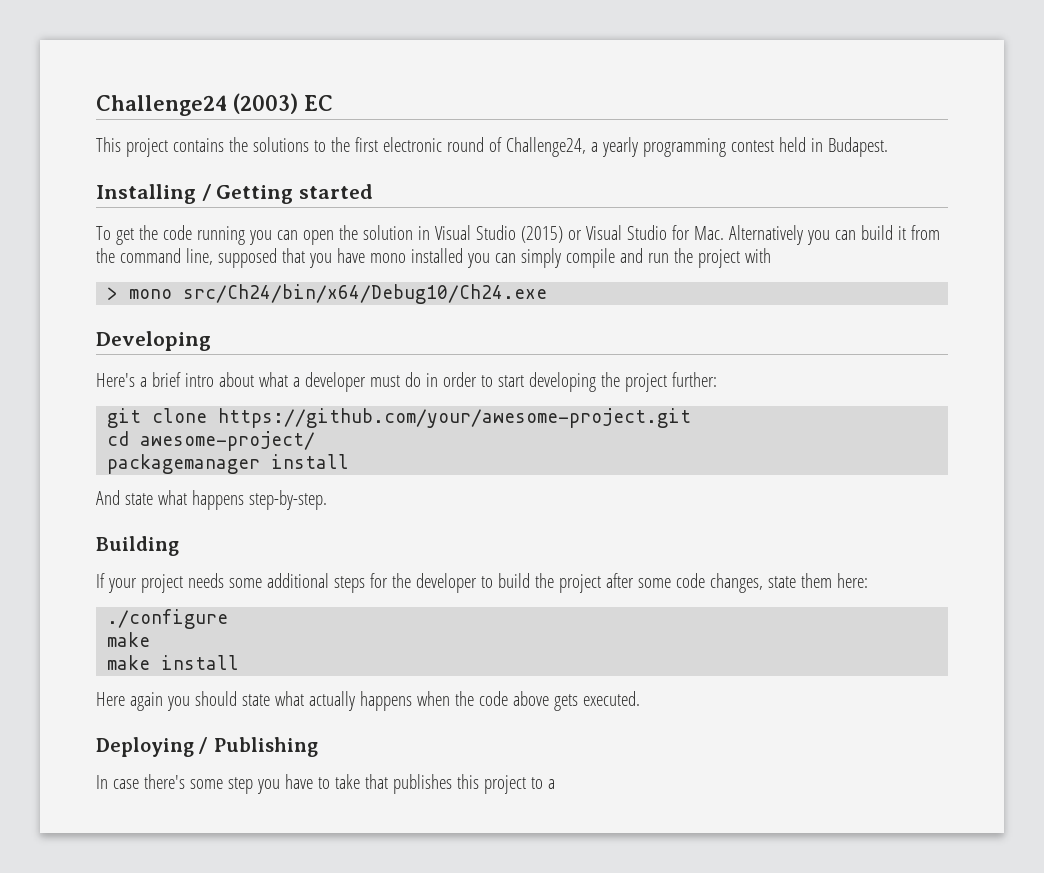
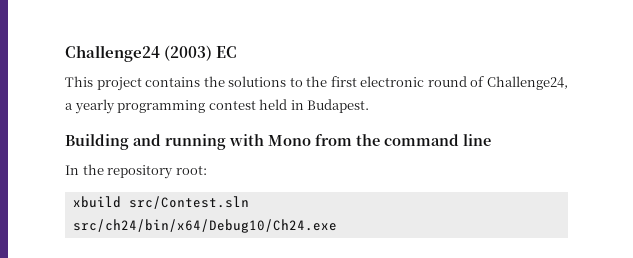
- Installing / Getting started
- To get the code running you can open the solution in Visual Studio (2015) or Visual Studio for Mac. Alternatively you can build it from the command line, supposed that you have mono installed you can simply compile and run the project with
- > mono src/Ch24/bin/x64/Debug10/Ch24.exe
- Developing
- Here's a brief intro about what a developer must do in order to start developing the project further:
- git clone https://github.com/your/awesome-project.git
- cd awesome-project/
- packagemanager install
- And state what happens step-by-step.
- Building
- If your project needs some additional steps for the developer to build the project after some code changes, state them here:
- ./configure
- make
- make install
- Here again you should state what actually happens when the code above gets executed.
- Deploying / Publishing
- In case there's some step you have to take that publishes this project to a
+ Building and running with Mono from the command line
+ In the repository root:
+ xbuild src/Contest.sln
+ src/ch24/bin/x64/Debug10/Ch24.exe

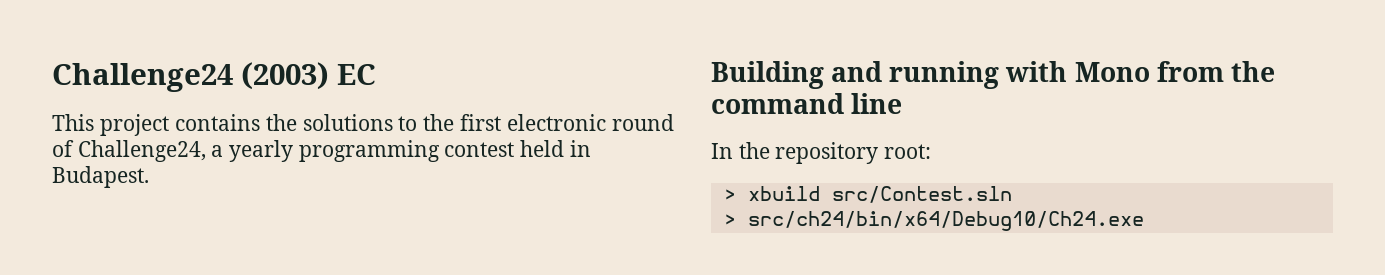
- xbuild src/Contest.sln
+ > xbuild src/Contest.sln
- src/ch24/bin/x64/Debug10/Ch24.exe
+ > src/ch24/bin/x64/Debug10/Ch24.exe

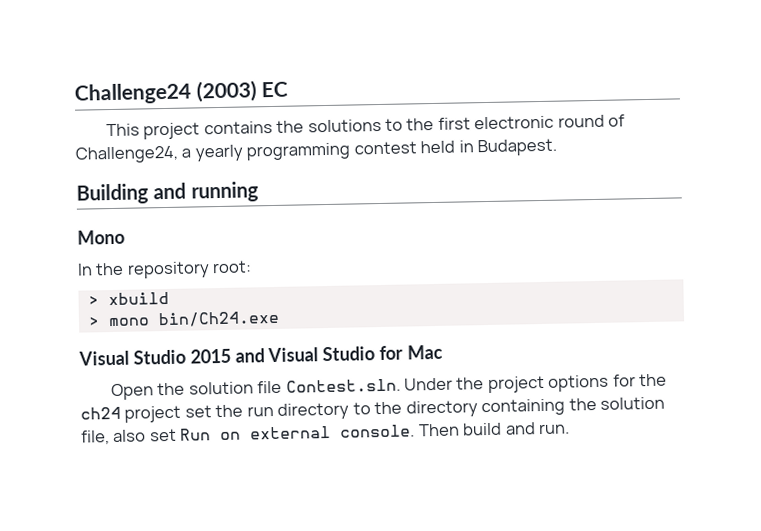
- Building and running with Mono from the command line
+ Building and running
+ Mono
- > xbuild src/Contest.sln
- > src/ch24/bin/x64/Debug10/Ch24.exe
+ > xbuild
+ > mono bin/Ch24.exe
+ Visual Studio 2015 and Visual Studio for Mac
+ Open the solution file Contest.sln. Under the project options for the ch24 project set the run directory to the directory containing the solution file, also set Run on external console. Then build and run.

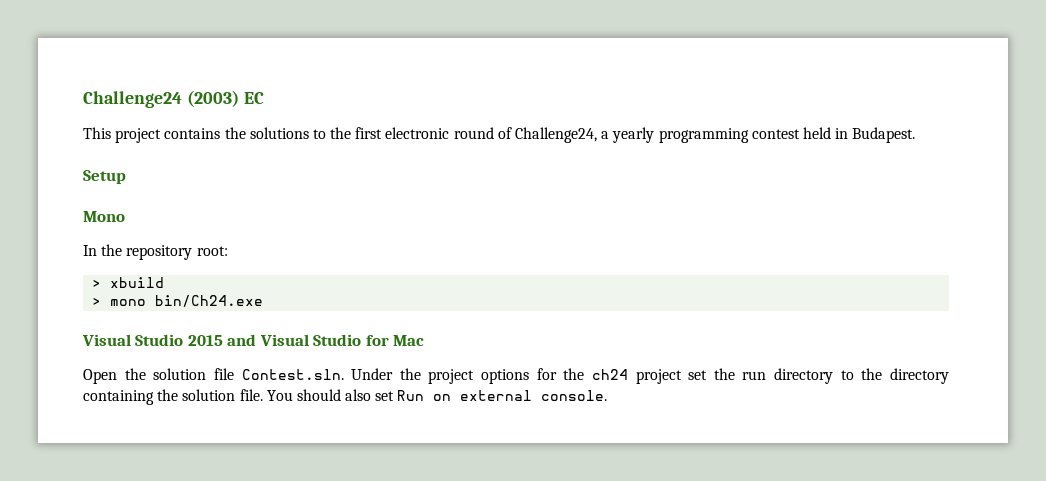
- Building and running
+ Setup
- Open the solution file Contest.sln. Under the project options for the ch24 project set the run directory to the directory containing the solution file, also set Run on external console. Then build and run.
+ Open the solution file Contest.sln. Under the project options for the ch24 project set the run directory to the directory containing the solution file. You should also set Run on external console.

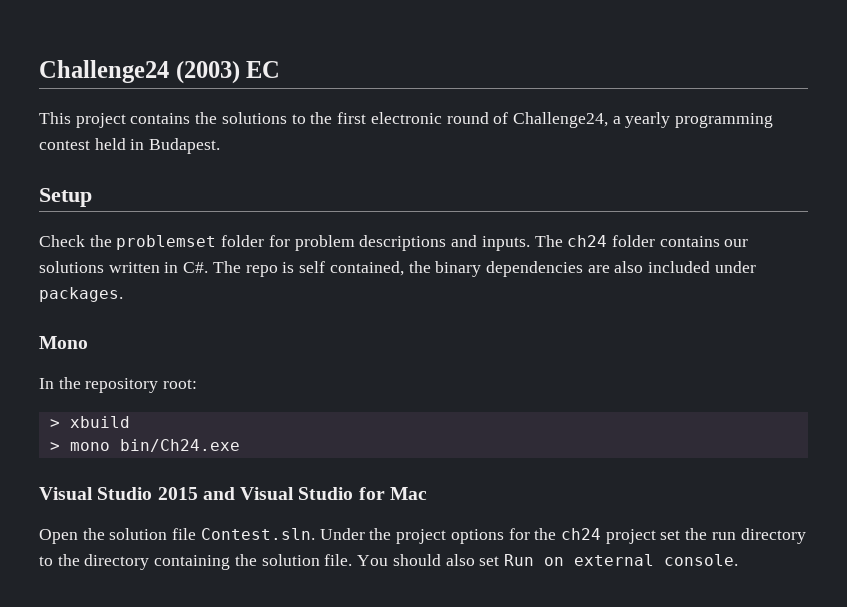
+ Check the problemset folder for problem descriptions and inputs. The ch24 folder contains our solutions written in C#. The repo is self contained, the binary dependencies are also included under packages.

